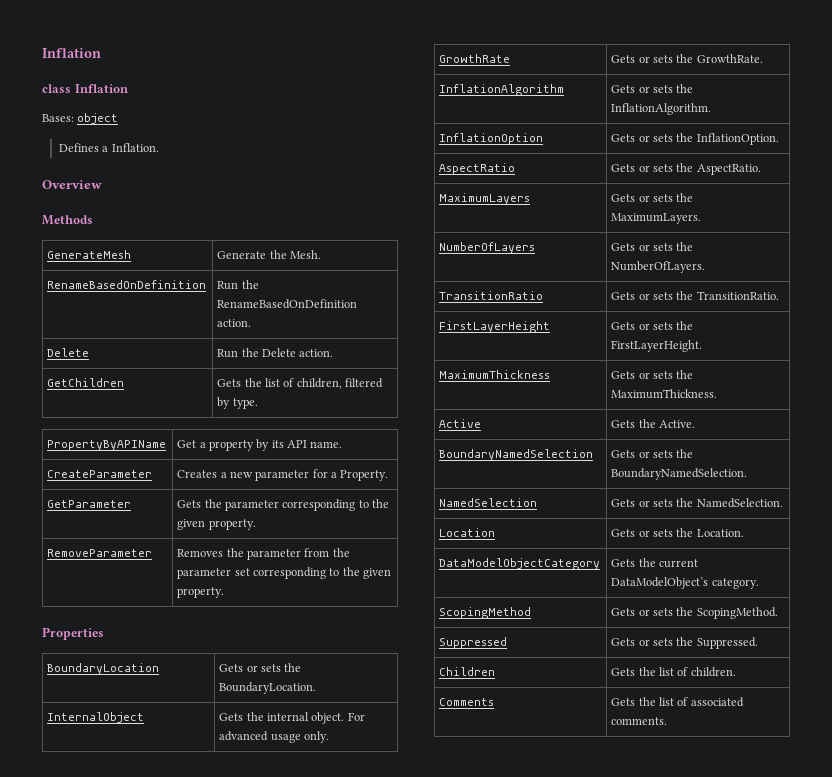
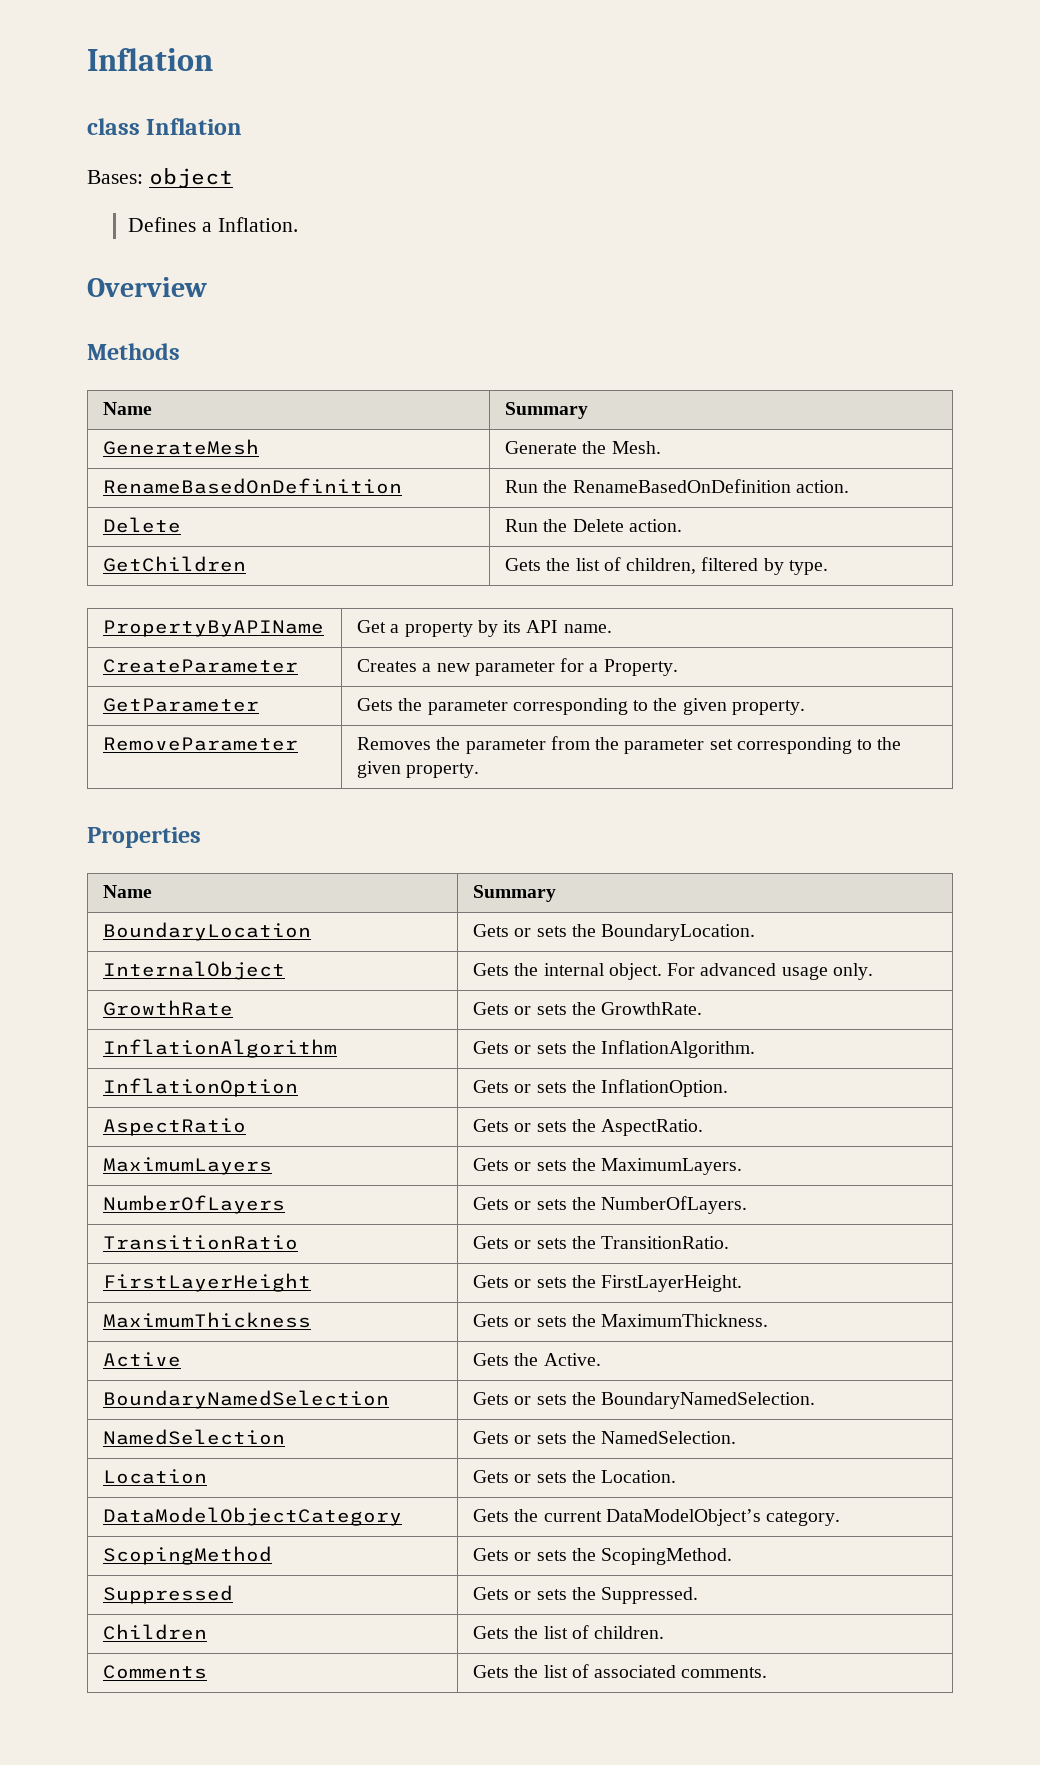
  Methods
+ Name | Summary
  Properties
+ Name | Summary

